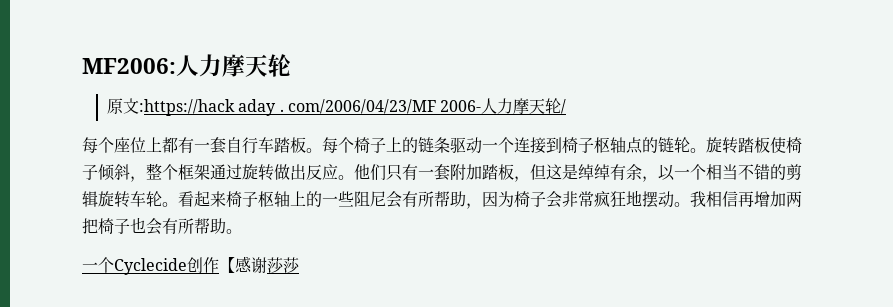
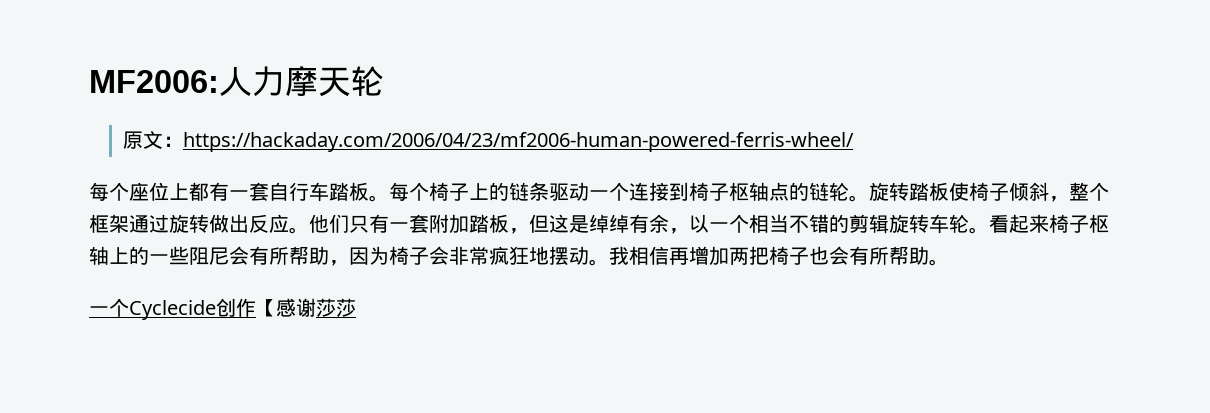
- 原文:https://hack aday . com/2006/04/23/MF 2006-人力摩天轮/
+ 原文：https://hackaday.com/2006/04/23/mf2006-human-powered-ferris-wheel/

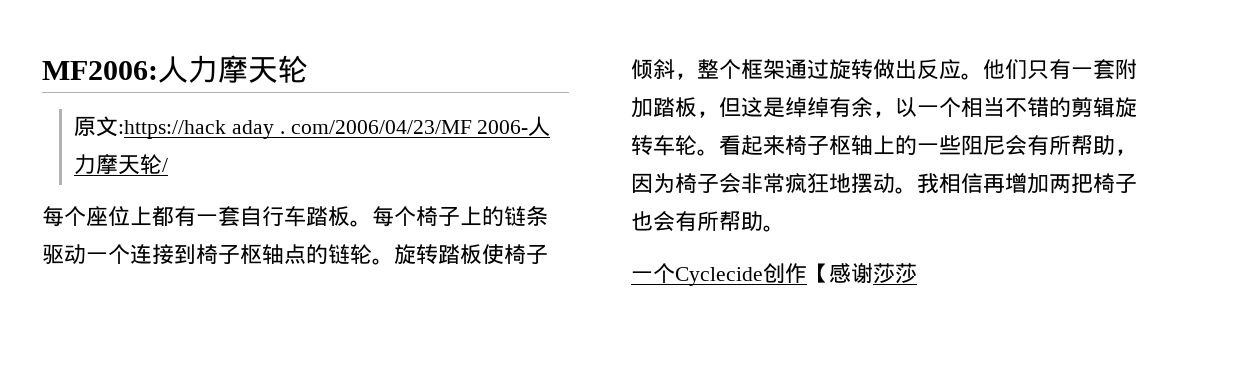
- 原文：https://hackaday.com/2006/04/23/mf2006-human-powered-ferris-wheel/
+ 原文:https://hack aday . com/2006/04/23/MF 2006-人力摩天轮/

